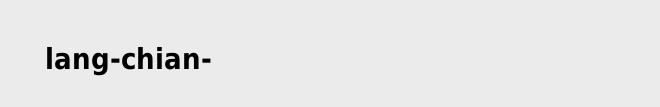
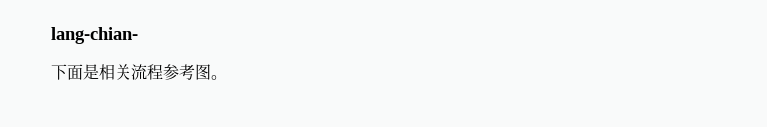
+ 下面是相关流程参考图。

